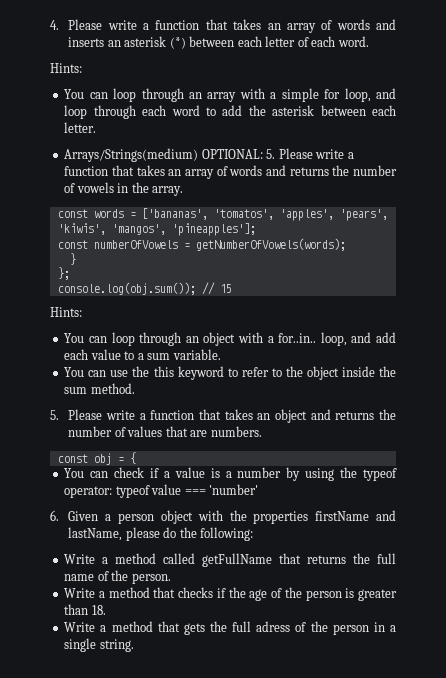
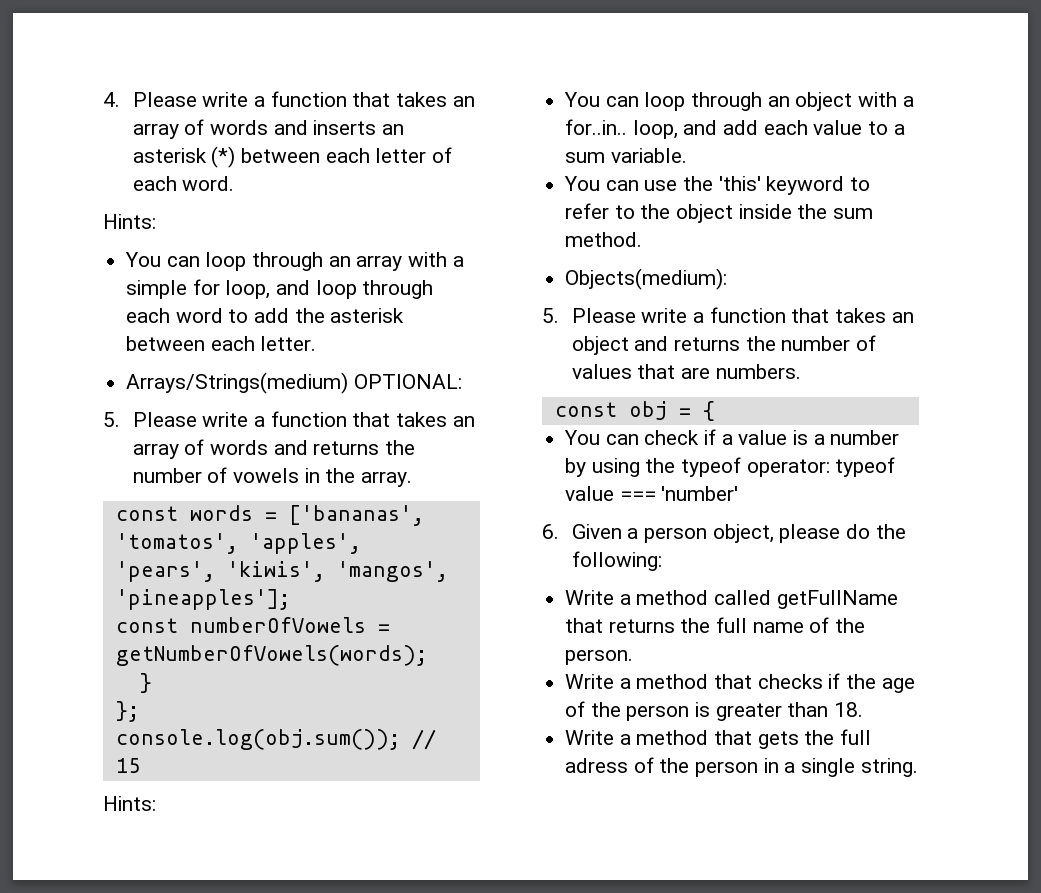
- Arrays/Strings(medium) OPTIONAL: 5. Please write a function that takes an array of words and returns the number of vowels in the array.
+ Arrays/Strings(medium) OPTIONAL:
+ 5. Please write a function that takes an array of words and returns the number of vowels in the array.
- You can use the this keyword to refer to the object inside the sum method.
+ You can use the 'this' keyword to refer to the object inside the sum method.
+ Objects(medium):
- 6. Given a person object with the properties firstName and lastName, please do the following:
+ 6. Given a person object, please do the following:

